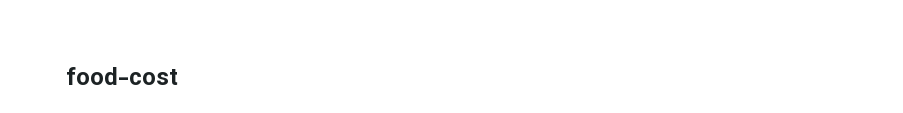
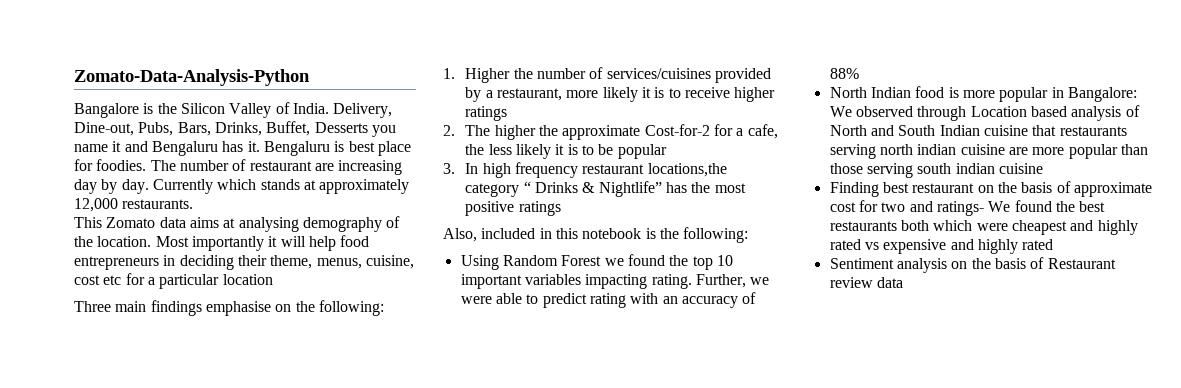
- food-cost
+ Zomato-Data-Analysis-Python
+ Bangalore is the Silicon Valley of India. Delivery, Dine-out, Pubs, Bars, Drinks, Buffet, Desserts you name it and Bengaluru has it. Bengaluru is best place for foodies. The number of restaurant are increasing day by day. Currently which stands at approximately 12,000 restaurants.
+ This Zomato data aims at analysing demography of the location. Most importantly it will help food entrepreneurs in deciding their theme, menus, cuisine, cost etc for a particular location
+ Three main findings emphasise on the following:
+ 1. Higher the number of services/cuisines provided by a restaurant, more likely it is to receive higher ratings
+ 2. The higher the approximate Cost-for-2 for a cafe, the less likely it is to be popular
+ 3. In high frequency restaurant locations,the category “ Drinks & Nightlife” has the most positive ratings
+ Also, included in this notebook is the following:
+ Using Random Forest we found the top 10 important variables impacting rating. Further, we were able to predict rating with an accuracy of 88%
+ North Indian food is more popular in Bangalore: We observed through Location based analysis of North and South Indian cuisine that restaurants serving north indian cuisine are more popular than those serving south indian cuisine
+ Finding best restaurant on the basis of approximate cost for two and ratings- We found the best restaurants both which were cheapest and highly rated vs expensive and highly rated
+ Sentiment analysis on the basis of Restaurant review data

